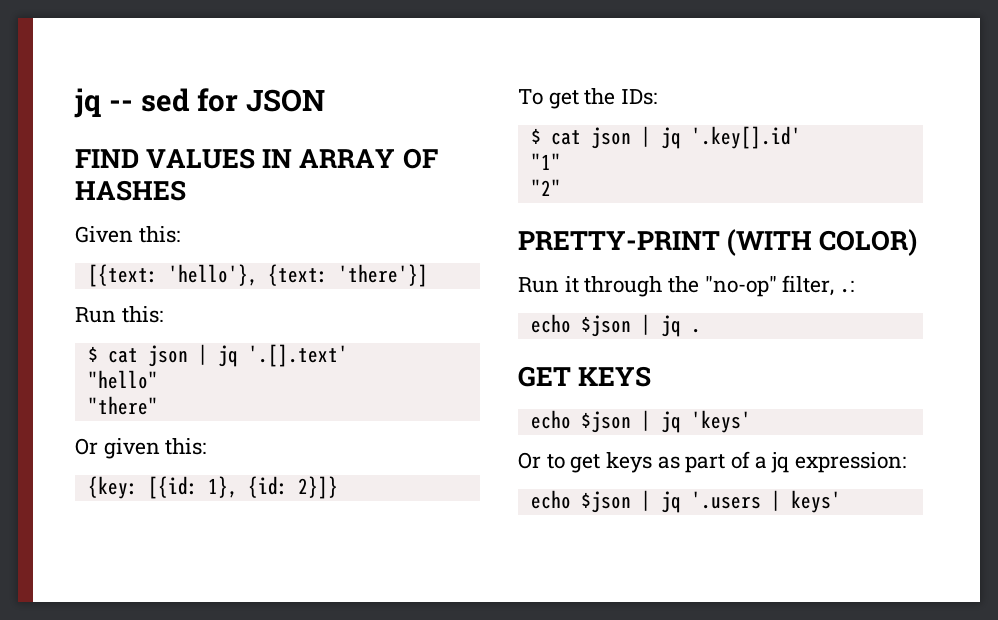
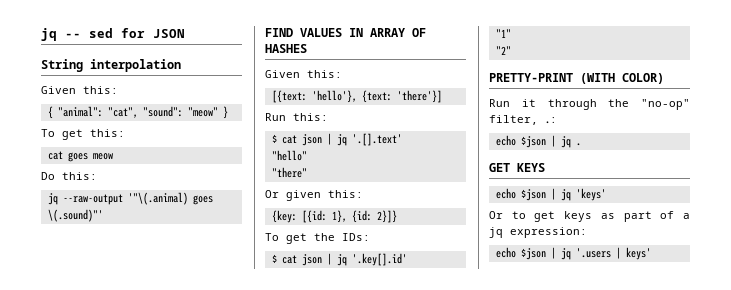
+ String interpolation
+ Given this:
+ { "animal": "cat", "sound": "meow" }
+ To get this:
+ cat goes meow
+ Do this:
+ jq --raw-output '"\(.animal) goes \(.sound)"'

